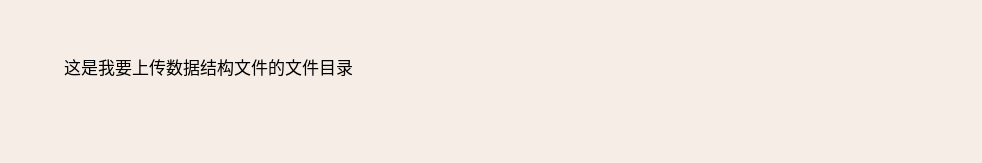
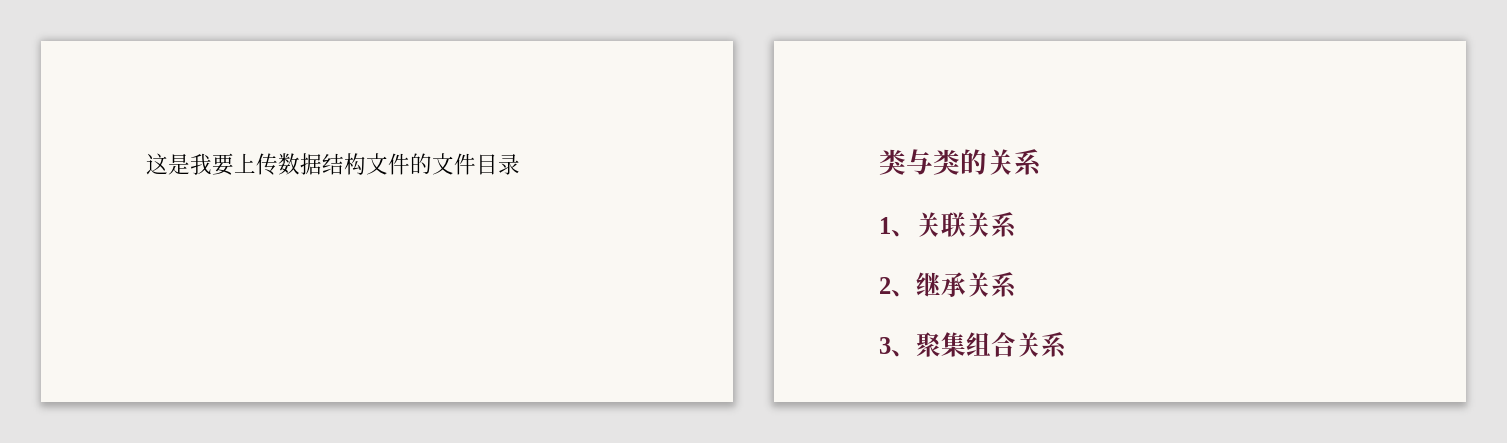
+ 类与类的关系
+ 1、关联关系
+ 2、继承关系
+ 3、聚集组合关系

